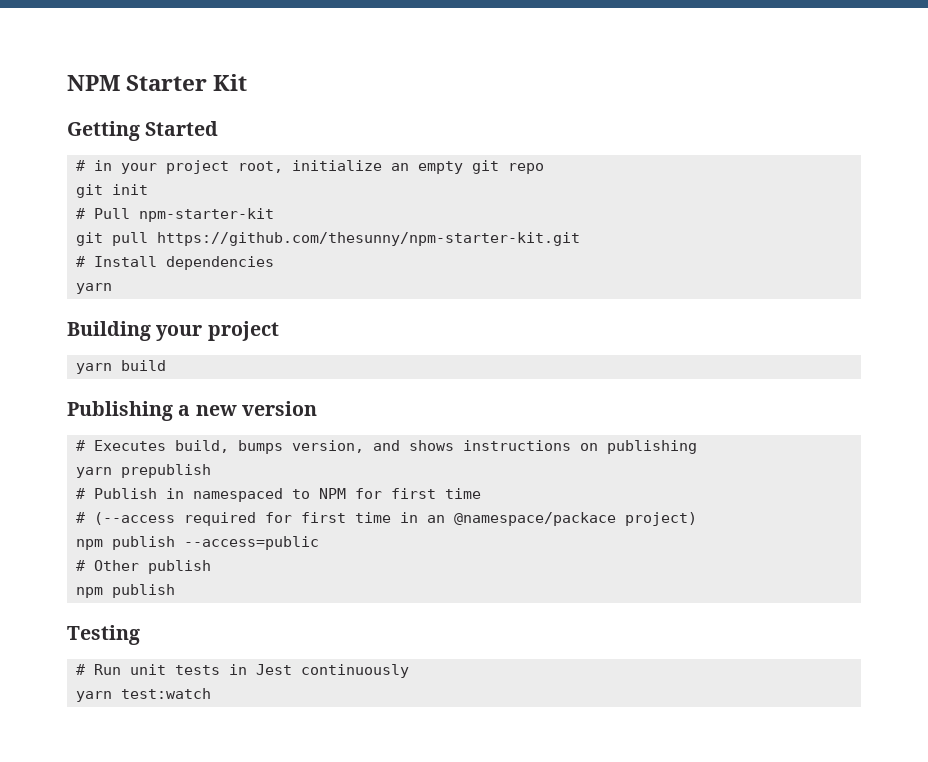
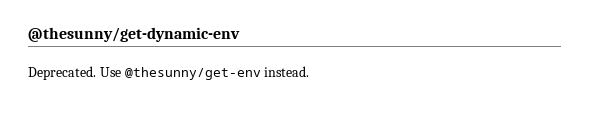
- NPM Starter Kit
- Getting Started
- # in your project root, initialize an empty git repo
- git init
- # Pull npm-starter-kit
- git pull https://github.com/thesunny/npm-starter-kit.git
- # Install dependencies
- yarn
- Building your project
- yarn build
- Publishing a new version
- # Executes build, bumps version, and shows instructions on publishing
- yarn prepublish
- # Publish in namespaced to NPM for first time
- # (--access required for first time in an @namespace/packace project)
- npm publish --access=public
- # Other publish
- npm publish
- Testing
- # Run unit tests in Jest continuously
- yarn test:watch
+ @thesunny/get-dynamic-env
+ Deprecated. Use @thesunny/get-env instead.

